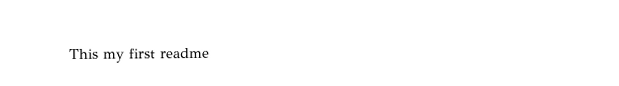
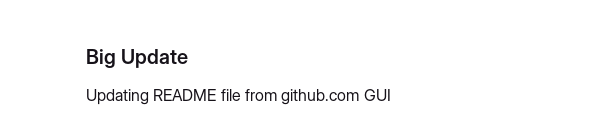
- This my first readme
+ Big Update
+ Updating README file from github.com GUI

